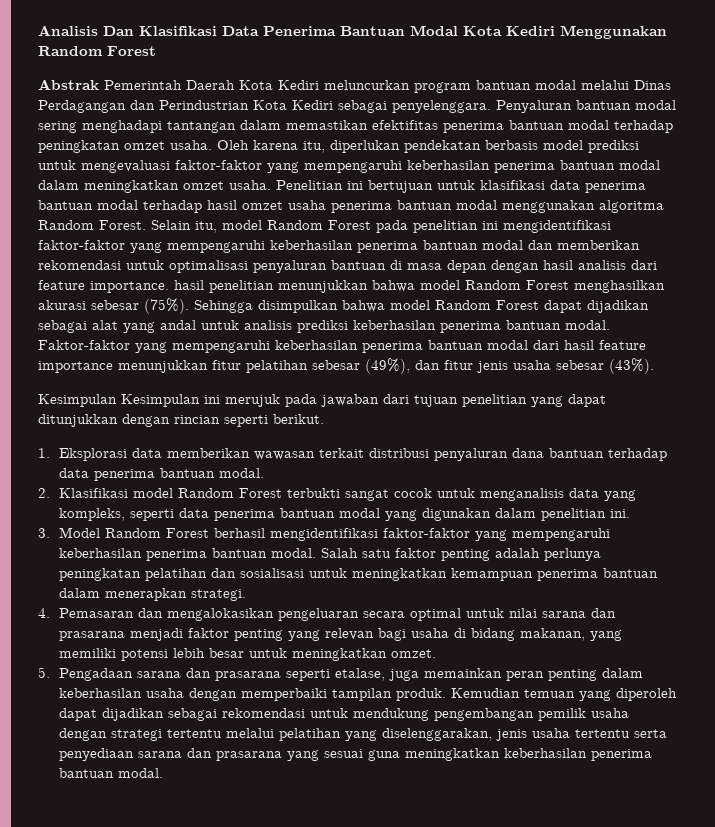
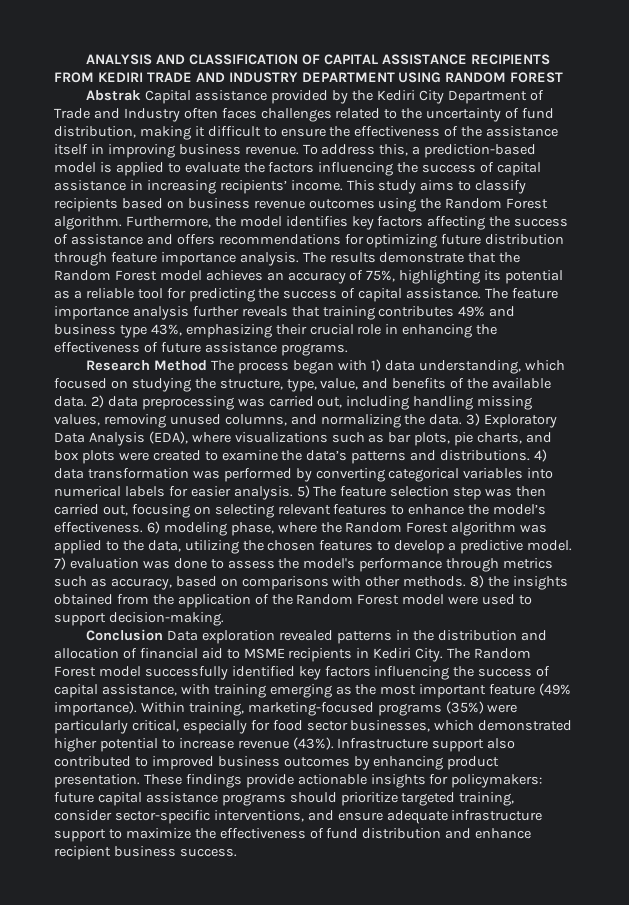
- Analisis Dan Klasifikasi Data Penerima Bantuan Modal Kota Kediri Menggunakan Random Forest
- Abstrak Pemerintah Daerah Kota Kediri meluncurkan program bantuan modal melalui Dinas Perdagangan dan Perindustrian Kota Kediri sebagai penyelenggara. Penyaluran bantuan modal sering menghadapi tantangan dalam memastikan efektifitas penerima bantuan modal terhadap peningkatan omzet usaha. Oleh karena itu, diperlukan pendekatan berbasis model prediksi untuk mengevaluasi faktor-faktor yang mempengaruhi keberhasilan penerima bantuan modal dalam meningkatkan omzet usaha. Penelitian ini bertujuan untuk klasifikasi data penerima bantuan modal terhadap hasil omzet usaha penerima bantuan modal menggunakan algoritma Random Forest. Selain itu, model Random Forest pada penelitian ini mengidentifikasi faktor-faktor yang mempengaruhi keberhasilan penerima bantuan modal dan memberikan rekomendasi untuk optimalisasi penyaluran bantuan di masa depan dengan hasil analisis dari feature importance. hasil penelitian menunjukkan bahwa model Random Forest menghasilkan akurasi sebesar (75%). Sehingga disimpulkan bahwa model Random Forest dapat dijadikan sebagai alat yang andal untuk analisis prediksi keberhasilan penerima bantuan modal. Faktor-faktor yang mempengaruhi keberhasilan penerima bantuan modal dari hasil feature importance menunjukkan fitur pelatihan sebesar (49%), dan fitur jenis usaha sebesar (43%).
- Kesimpulan Kesimpulan ini merujuk pada jawaban dari tujuan penelitian yang dapat ditunjukkan dengan rincian seperti berikut.
- 1. Eksplorasi data memberikan wawasan terkait distribusi penyaluran dana bantuan terhadap data penerima bantuan modal.
- 2. Klasifikasi model Random Forest terbukti sangat cocok untuk menganalisis data yang kompleks, seperti data penerima bantuan modal yang digunakan dalam penelitian ini.
- 3. Model Random Forest berhasil mengidentifikasi faktor-faktor yang mempengaruhi keberhasilan penerima bantuan modal. Salah satu faktor penting adalah perlunya peningkatan pelatihan dan sosialisasi untuk meningkatkan kemampuan penerima bantuan dalam menerapkan strategi.
- 4. Pemasaran dan mengalokasikan pengeluaran secara optimal untuk nilai sarana dan prasarana menjadi faktor penting yang relevan bagi usaha di bidang makanan, yang memiliki potensi lebih besar untuk meningkatkan omzet.
- 5. Pengadaan sarana dan prasarana seperti etalase, juga memainkan peran penting dalam keberhasilan usaha dengan memperbaiki tampilan produk. Kemudian temuan yang diperoleh dapat dijadikan sebagai rekomendasi untuk mendukung pengembangan pemilik usaha dengan strategi tertentu melalui pelatihan yang diselenggarakan, jenis usaha tertentu serta penyediaan sarana dan prasarana yang sesuai guna meningkatkan keberhasilan penerima bantuan modal.
+ ANALYSIS AND CLASSIFICATION OF CAPITAL ASSISTANCE RECIPIENTS FROM KEDIRI TRADE AND INDUSTRY DEPARTMENT USING RANDOM FOREST
+ Abstrak Capital assistance provided by the Kediri City Department of Trade and Industry often faces challenges related to the uncertainty of fund distribution, making it difficult to ensure the effectiveness of the assistance itself in improving business revenue. To address this, a prediction-based model is applied to evaluate the factors influencing the success of capital assistance in increasing recipients’ income. This study aims to classify recipients based on business revenue outcomes using the Random Forest algorithm. Furthermore, the model identifies key factors affecting the success of assistance and offers recommendations for optimizing future distribution through feature importance analysis. The results demonstrate that the Random Forest model achieves an accuracy of 75%, highlighting its potential as a reliable tool for predicting the success of capital assistance. The feature importance analysis further reveals that training contributes 49% and business type 43%, emphasizing their crucial role in enhancing the effectiveness of future assistance programs.
+ Research Method The process began with 1) data understanding, which focused on studying the structure, type, value, and benefits of the available data. 2) data preprocessing was carried out, including handling missing values, removing unused columns, and normalizing the data. 3) Exploratory Data Analysis (EDA), where visualizations such as bar plots, pie charts, and box plots were created to examine the data’s patterns and distributions. 4) data transformation was performed by converting categorical variables into numerical labels for easier analysis. 5) The feature selection step was then carried out, focusing on selecting relevant features to enhance the model’s effectiveness. 6) modeling phase, where the Random Forest algorithm was applied to the data, utilizing the chosen features to develop a predictive model. 7) evaluation was done to assess the model's performance through metrics such as accuracy, based on comparisons with other methods. 8) the insights obtained from the application of the Random Forest model were used to support decision-making.
+ Conclusion Data exploration revealed patterns in the distribution and allocation of financial aid to MSME recipients in Kediri City. The Random Forest model successfully identified key factors influencing the success of capital assistance, with training emerging as the most important feature (49% importance). Within training, marketing-focused programs (35%) were particularly critical, especially for food sector businesses, which demonstrated higher potential to increase revenue (43%). Infrastructure support also contributed to improved business outcomes by enhancing product presentation. These findings provide actionable insights for policymakers: future capital assistance programs should prioritize targeted training, consider sector-specific interventions, and ensure adequate infrastructure support to maximize the effectiveness of fund distribution and enhance recipient business success.

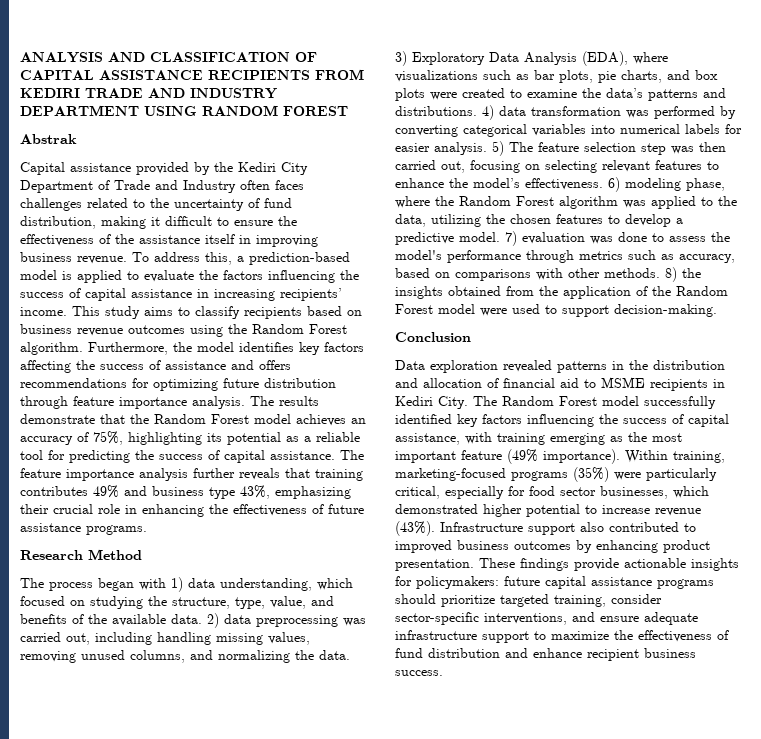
- Abstrak Capital assistance provided by the Kediri City Department of Trade and Industry often faces challenges related to the uncertainty of fund distribution, making it difficult to ensure the effectiveness of the assistance itself in improving business revenue.
+ Abstrak
+ Capital assistance provided by the Kediri City Department of Trade and Industry often faces challenges related to the uncertainty of fund distribution, making it difficult to ensure the effectiveness of the assistance itself in improving business revenue.
- Research Method The process began with 1) data understanding, which focused on studying the structure, type, value, and benefits of the available data.
+ Research Method
+ The process began with 1) data understanding, which focused on studying the structure, type, value, and benefits of the available data.
- Conclusion Data exploration revealed patterns in the distribution and allocation of financial aid to MSME recipients in Kediri City.
+ Conclusion
+ Data exploration revealed patterns in the distribution and allocation of financial aid to MSME recipients in Kediri City.

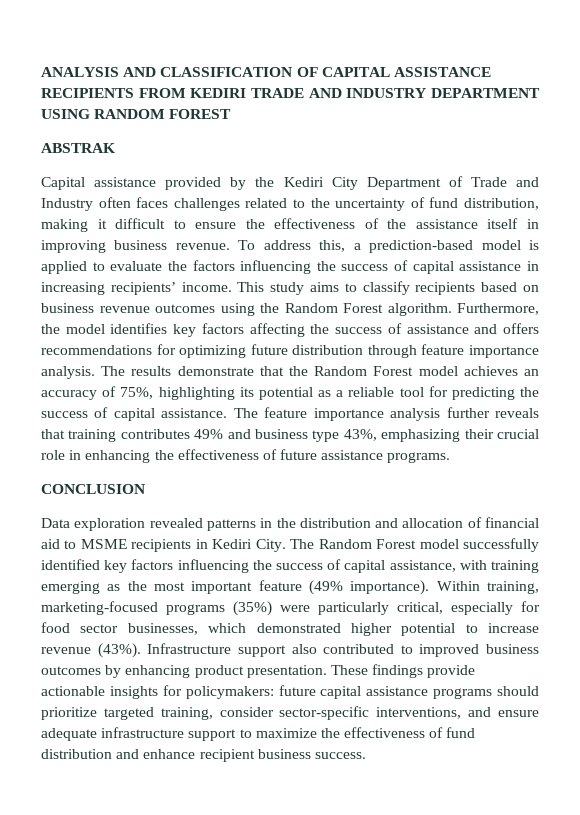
- Abstrak
+ ABSTRAK
- Research Method
- The process began with 1) data understanding, which focused on studying the structure, type, value, and benefits of the available data. 2) data preprocessing was carried out, including handling missing values, removing unused columns, and normalizing the data. 3) Exploratory Data Analysis (EDA), where visualizations such as bar plots, pie charts, and box plots were created to examine the data’s patterns and distributions. 4) data transformation was performed by converting categorical variables into numerical labels for easier analysis. 5) The feature selection step was then carried out, focusing on selecting relevant features to enhance the model’s effectiveness. 6) modeling phase, where the Random Forest algorithm was applied to the data, utilizing the chosen features to develop a predictive model. 7) evaluation was done to assess the model's performance through metrics such as accuracy, based on comparisons with other methods. 8) the insights obtained from the application of the Random Forest model were used to support decision-making.
- Conclusion
+ CONCLUSION

